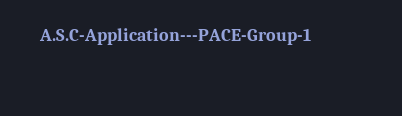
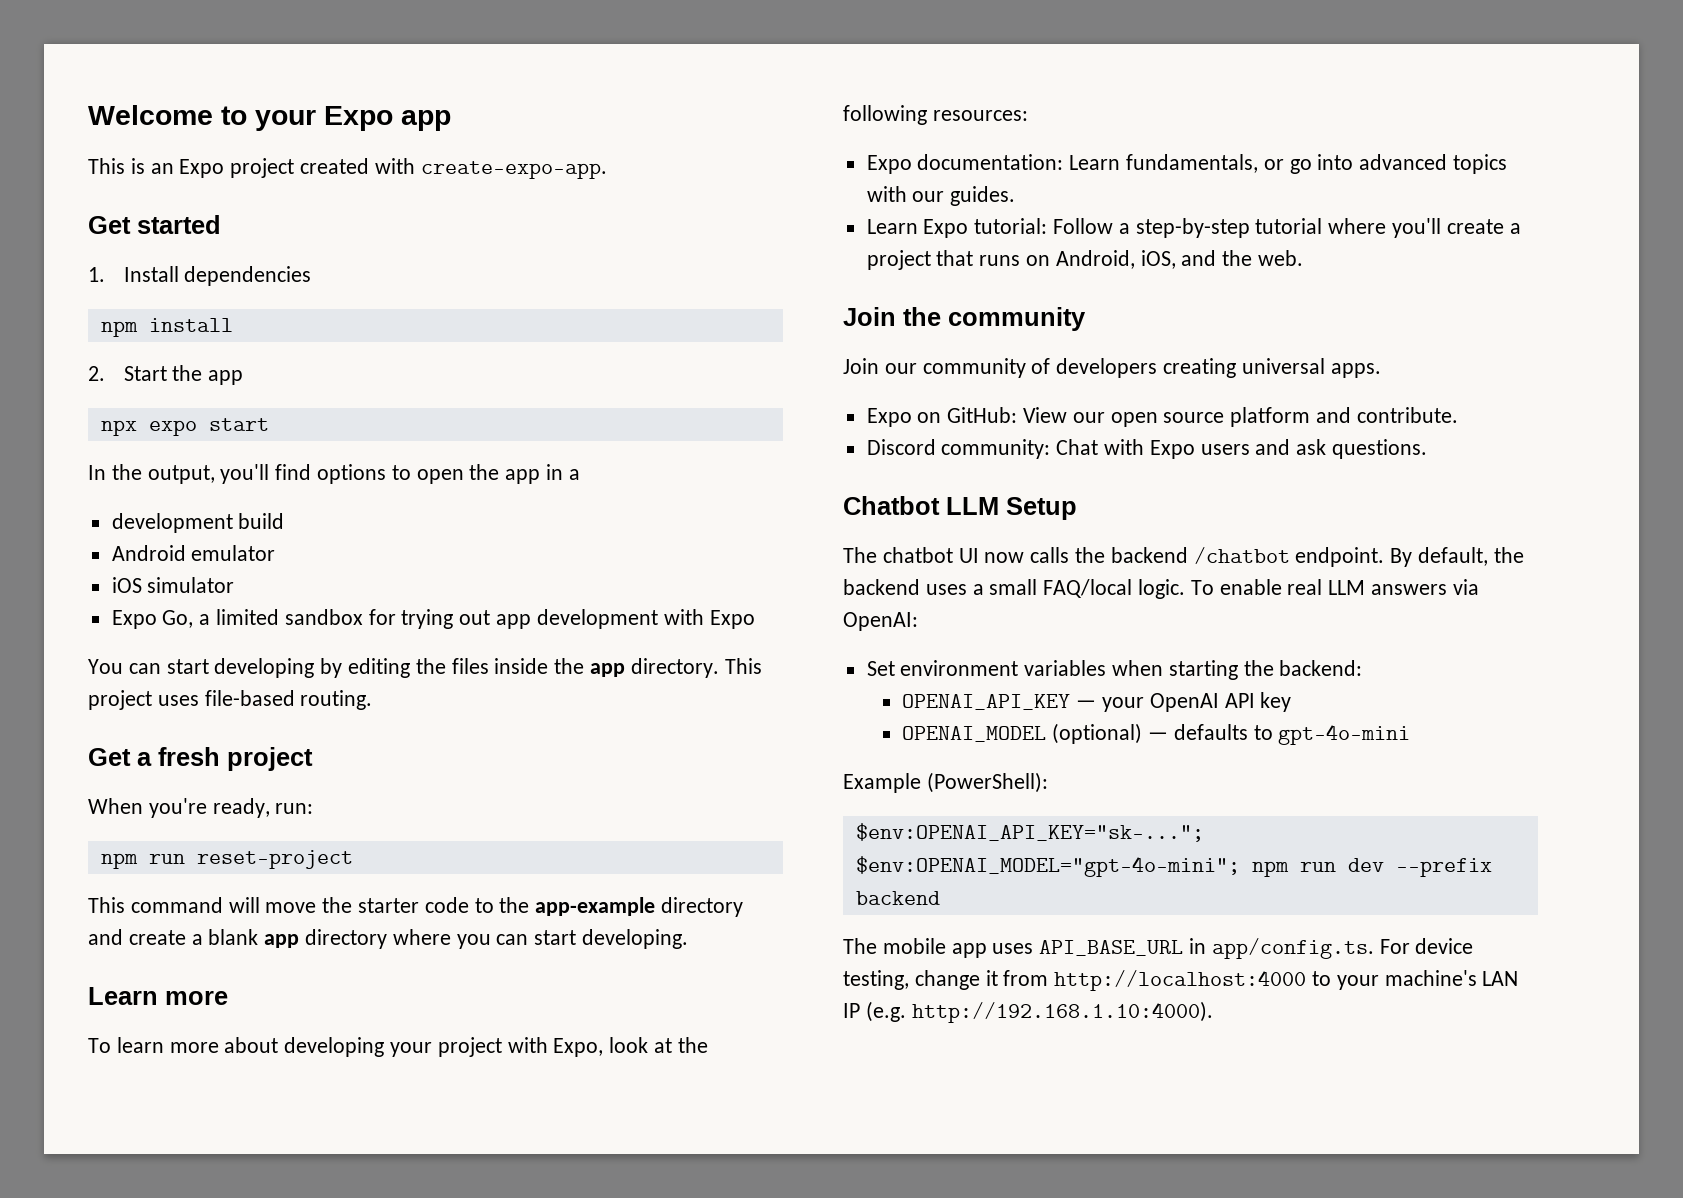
- A.S.C-Application---PACE-Group-1
+ Welcome to your Expo app
+ This is an Expo project created with create-expo-app.
+ Get started
+ 1. Install dependencies
+ npm install
+ 2. Start the app
+ npx expo start
+ In the output, you'll find options to open the app in a
+ development build
+ Android emulator
+ iOS simulator
+ Expo Go, a limited sandbox for trying out app development with Expo
+ You can start developing by editing the files inside the app directory. This project uses file-based routing.
+ Get a fresh project
+ When you're ready, run:
+ npm run reset-project
+ This command will move the starter code to the app-example directory and create a blank app directory where you can start developing.
+ Learn more
+ To learn more about developing your project with Expo, look at the following resources:
+ Expo documentation: Learn fundamentals, or go into advanced topics with our guides.
+ Learn Expo tutorial: Follow a step-by-step tutorial where you'll create a project that runs on Android, iOS, and the web.
+ Join the community
+ Join our community of developers creating universal apps.
+ Expo on GitHub: View our open source platform and contribute.
+ Discord community: Chat with Expo users and ask questions.
+ Chatbot LLM Setup
+ The chatbot UI now calls the backend /chatbot endpoint. By default, the backend uses a small FAQ/local logic. To enable real LLM answers via OpenAI:
+ Set environment variables when starting the backend:
+ OPENAI_API_KEY — your OpenAI API key
+ OPENAI_MODEL (optional) — defaults to gpt-4o-mini
+ Example (PowerShell):
+ $env:OPENAI_API_KEY="sk-..."; $env:OPENAI_MODEL="gpt-4o-mini"; npm run dev --prefix backend
+ The mobile app uses API_BASE_URL in app/config.ts. For device testing, change it from http://localhost:4000 to your machine's LAN IP (e.g. http://192.168.1.10:4000).

